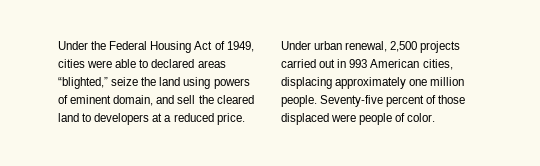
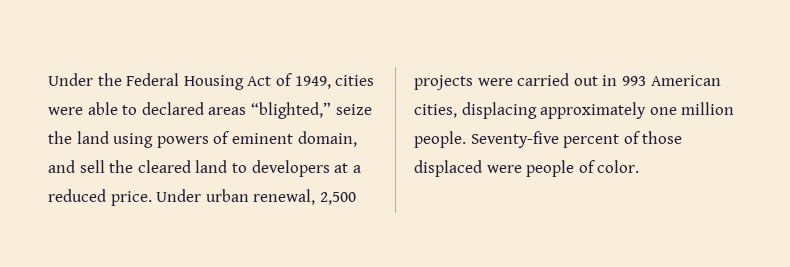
- Under urban renewal, 2,500 projects carried out in 993 American cities, displacing approximately one million people.
+ Under urban renewal, 2,500 projects were carried out in 993 American cities, displacing approximately one million people.

